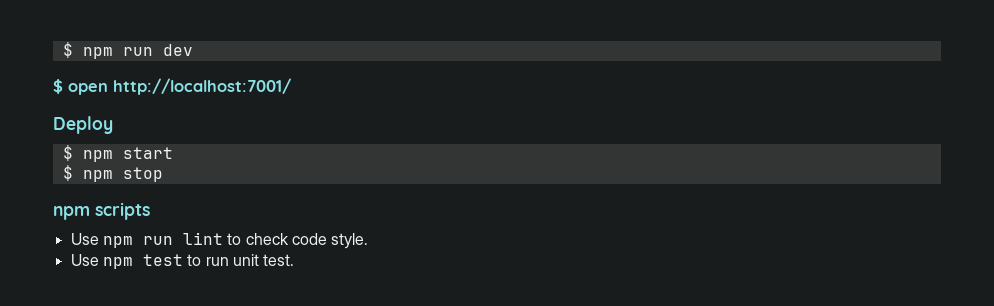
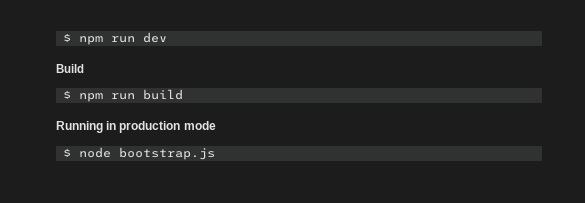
- $ open http://localhost:7001/
- Deploy
- $ npm start
- $ npm stop
- npm scripts
- Use npm run lint to check code style.
- Use npm test to run unit test.
+ Build
+ $ npm run build
+ Running in production mode
+ $ node bootstrap.js

